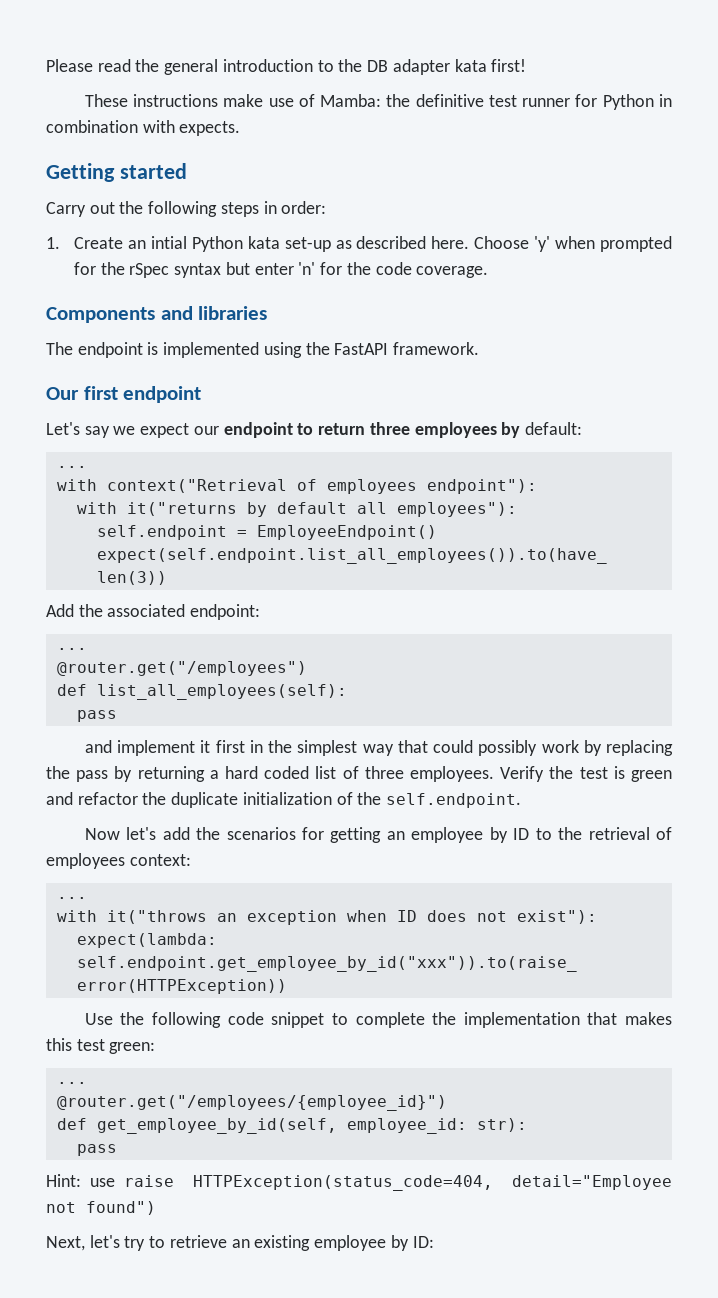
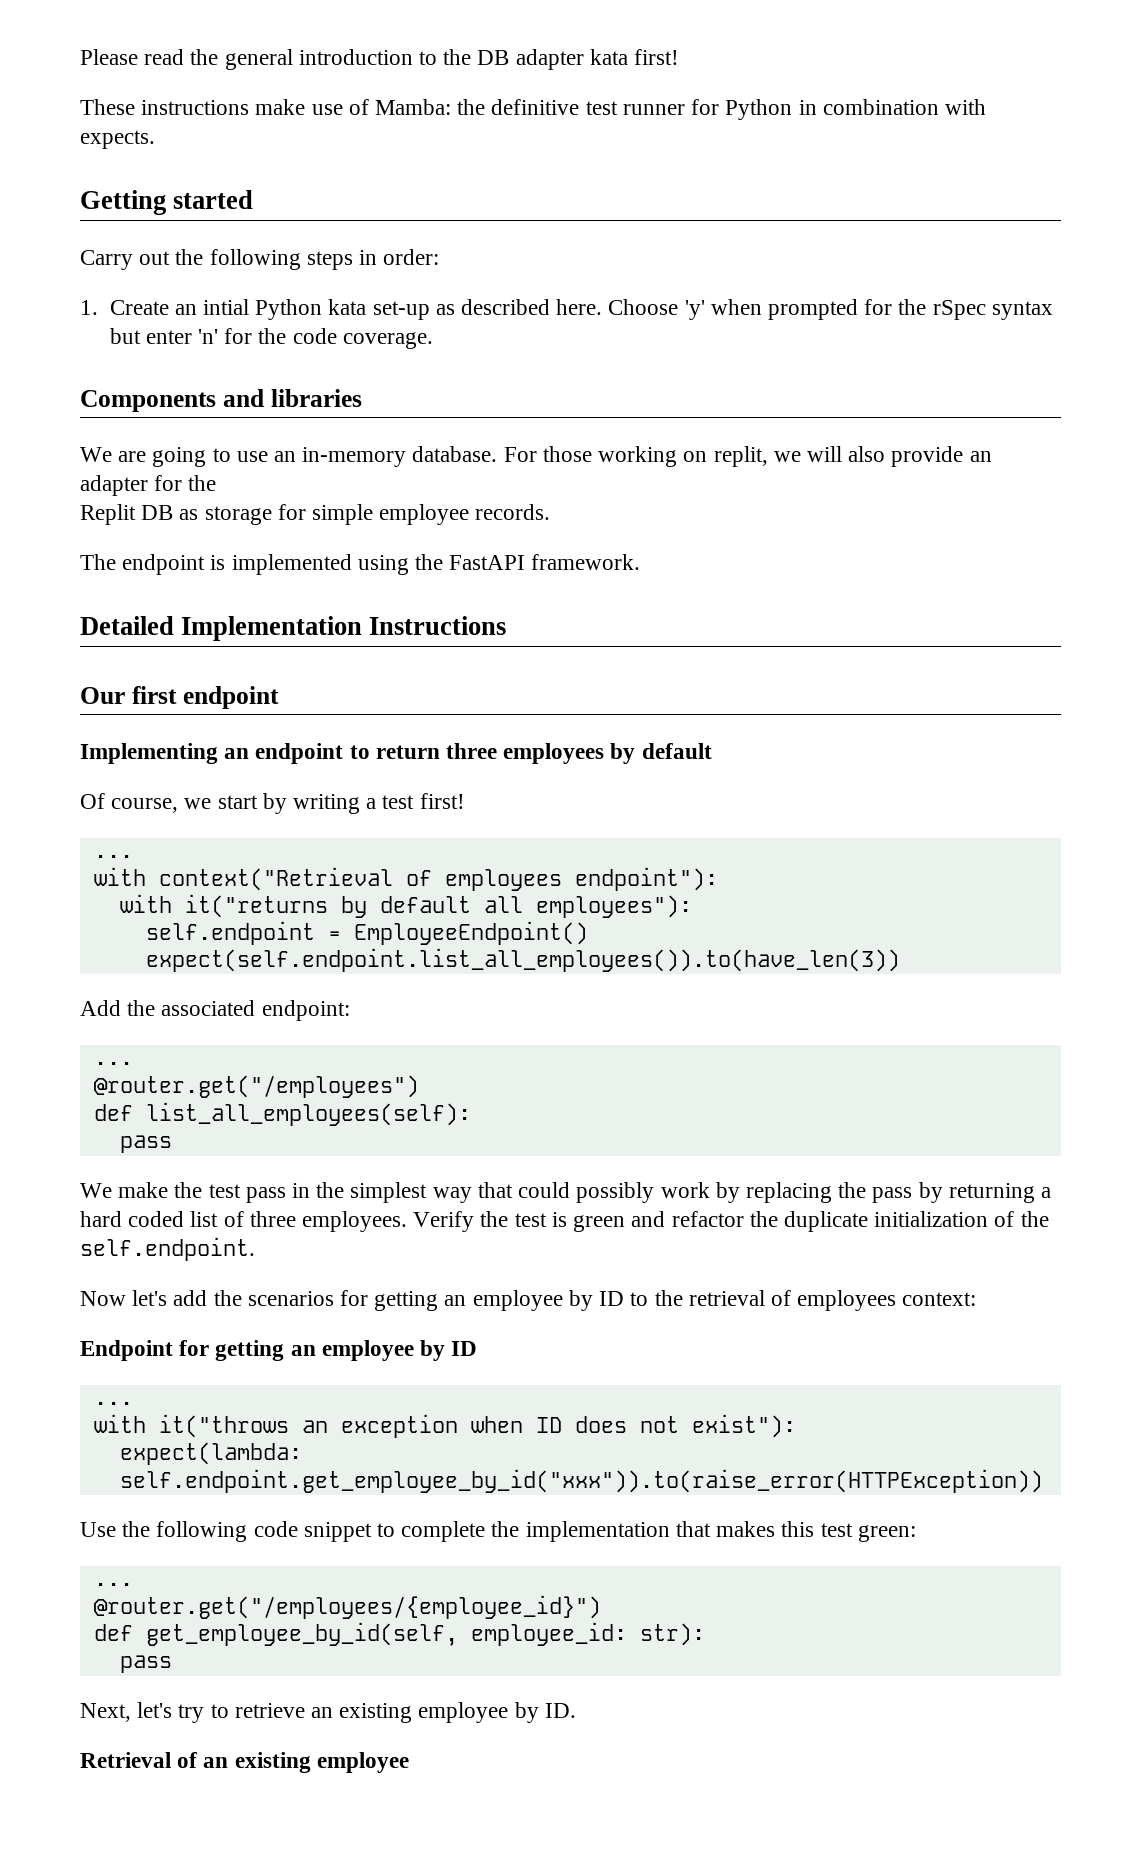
+ We are going to use an in-memory database. For those working on replit, we will also provide an adapter for the
+ Replit DB as storage for simple employee records.
+ Detailed Implementation Instructions
- Let's say we expect our endpoint to return three employees by default:
+ Implementing an endpoint to return three employees by default
+ Of course, we start by writing a test first!
- and implement it first in the simplest way that could possibly work by replacing the pass by returning a hard coded list of three employees.
+ We make the test pass in the simplest way that could possibly work by replacing the pass by returning a hard coded list of three employees.
+ Endpoint for getting an employee by ID
- Hint: use raise HTTPException(status_code=404, detail="Employee not found")
- Next, let's try to retrieve an existing employee by ID:
+ Next, let's try to retrieve an existing employee by ID.
+ Retrieval of an existing employee

